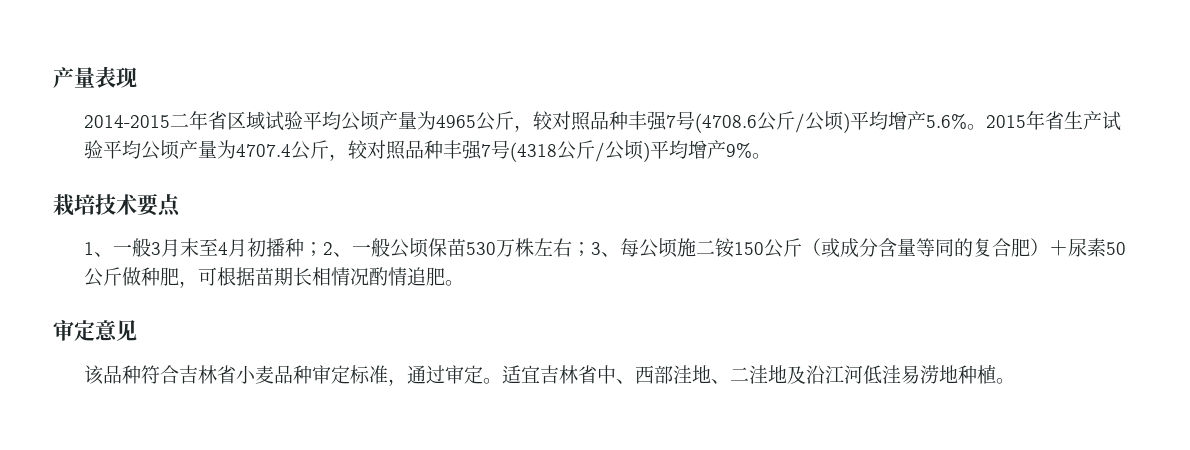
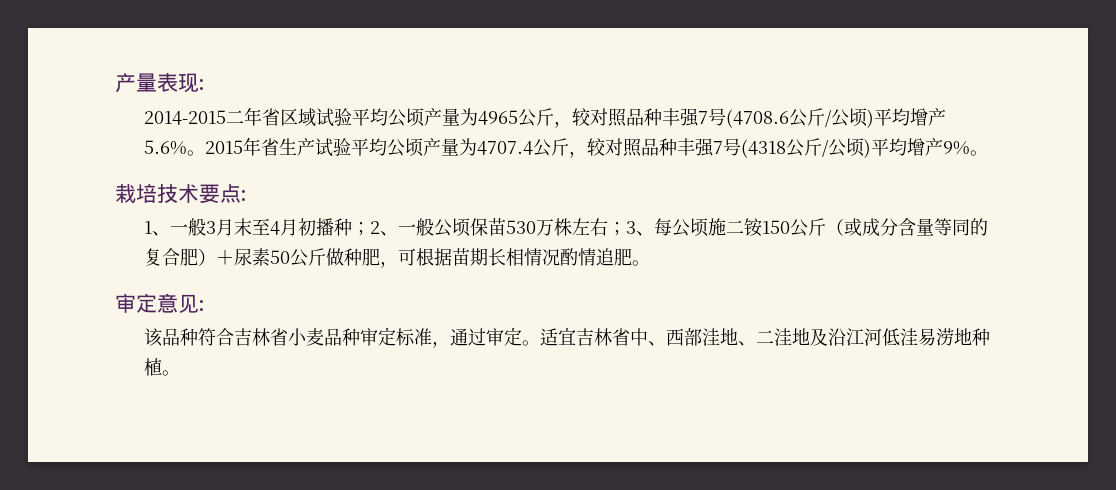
- 产量表现
+ 产量表现:
- 栽培技术要点
+ 栽培技术要点:
- 审定意见
+ 审定意见:

